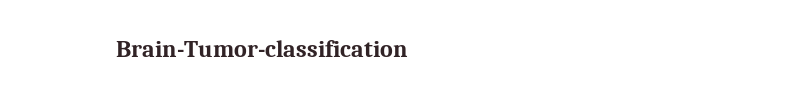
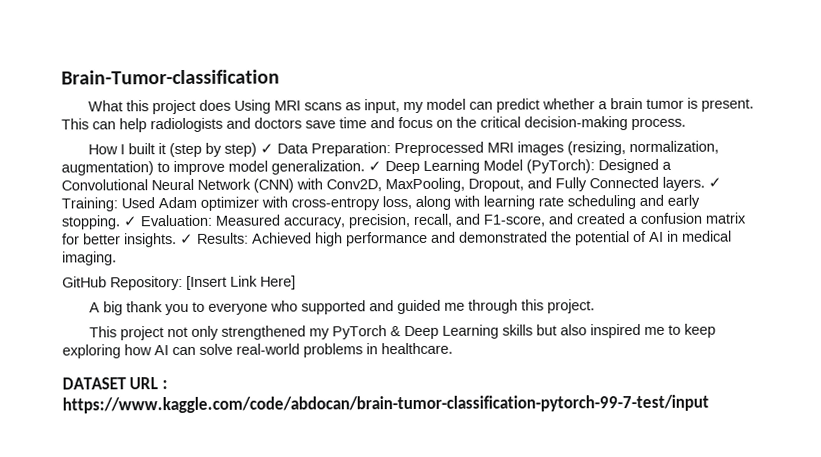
+ What this project does Using MRI scans as input, my model can predict whether a brain tumor is present. This can help radiologists and doctors save time and focus on the critical decision-making process.
+ How I built it (step by step) ✓ Data Preparation: Preprocessed MRI images (resizing, normalization, augmentation) to improve model generalization. ✓ Deep Learning Model (PyTorch): Designed a Convolutional Neural Network (CNN) with Conv2D, MaxPooling, Dropout, and Fully Connected layers. ✓ Training: Used Adam optimizer with cross-entropy loss, along with learning rate scheduling and early stopping. ✓ Evaluation: Measured accuracy, precision, recall, and F1-score, and created a confusion matrix for better insights. ✓ Results: Achieved high performance and demonstrated the potential of AI in medical imaging.
+ GitHub Repository: [Insert Link Here]
+ A big thank you to everyone who supported and guided me through this project.
+ This project not only strengthened my PyTorch & Deep Learning skills but also inspired me to keep exploring how AI can solve real-world problems in healthcare.
+ DATASET URL : https://www.kaggle.com/code/abdocan/brain-tumor-classification-pytorch-99-7-test/input

